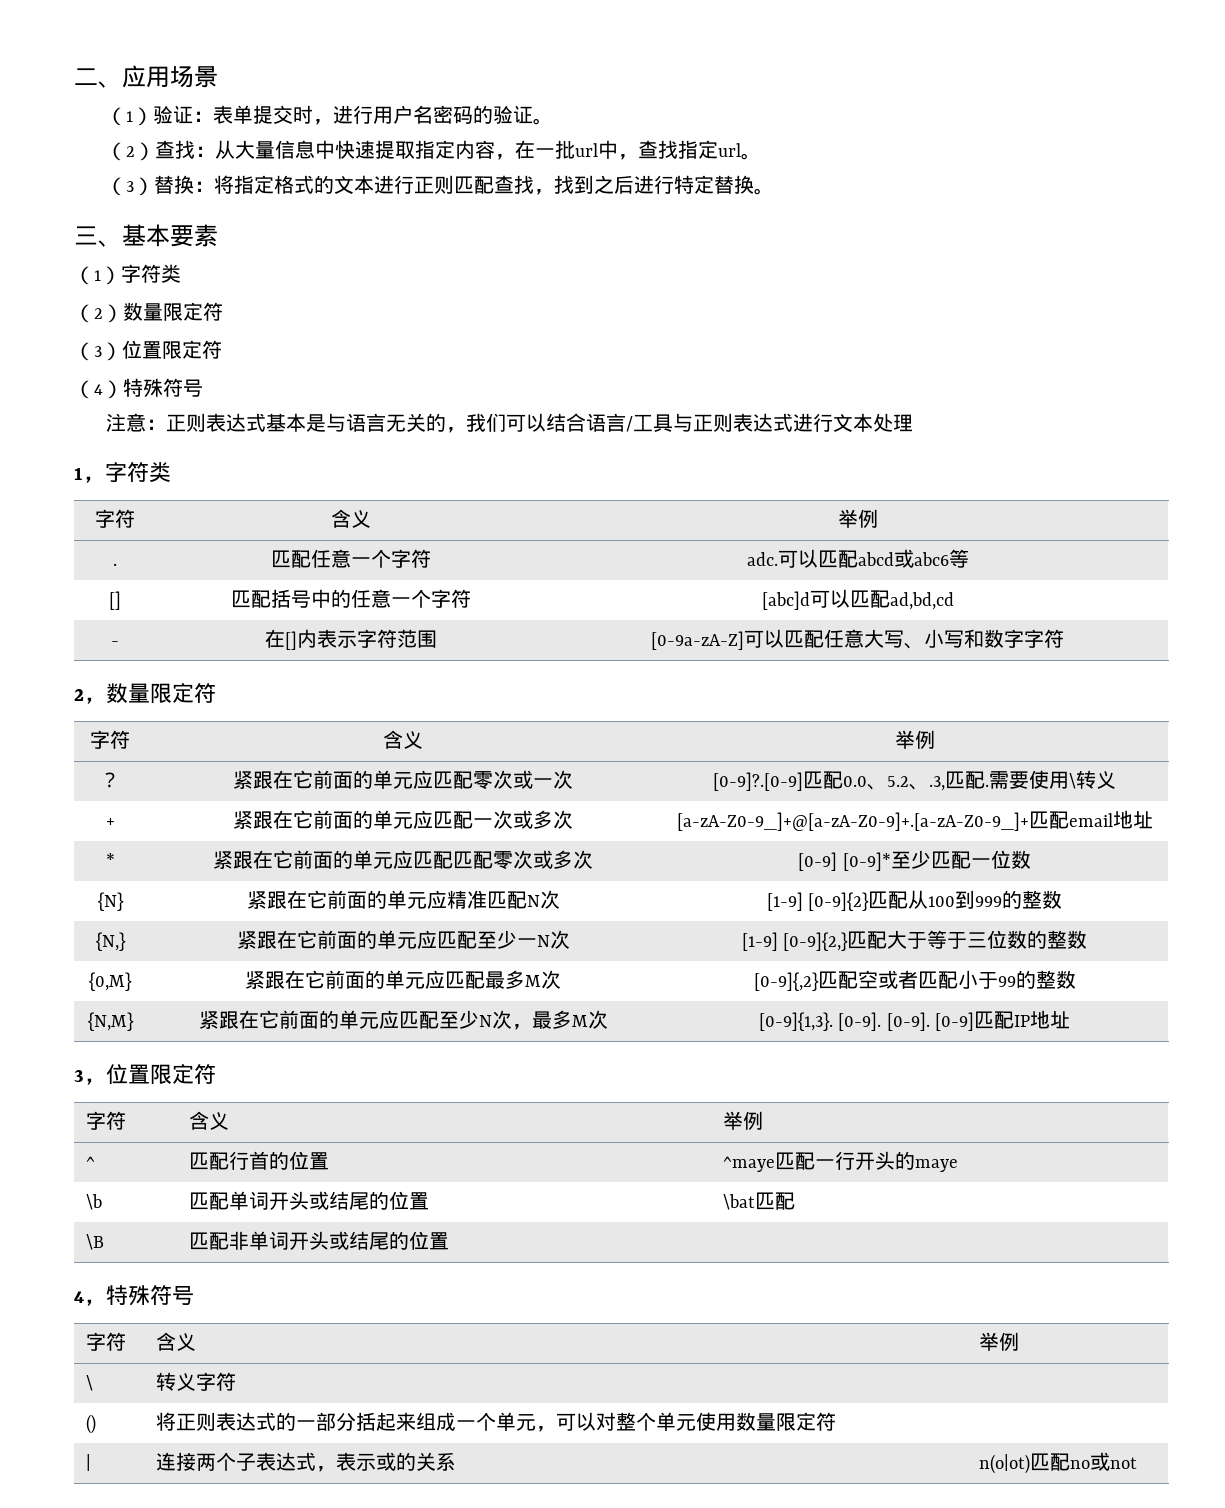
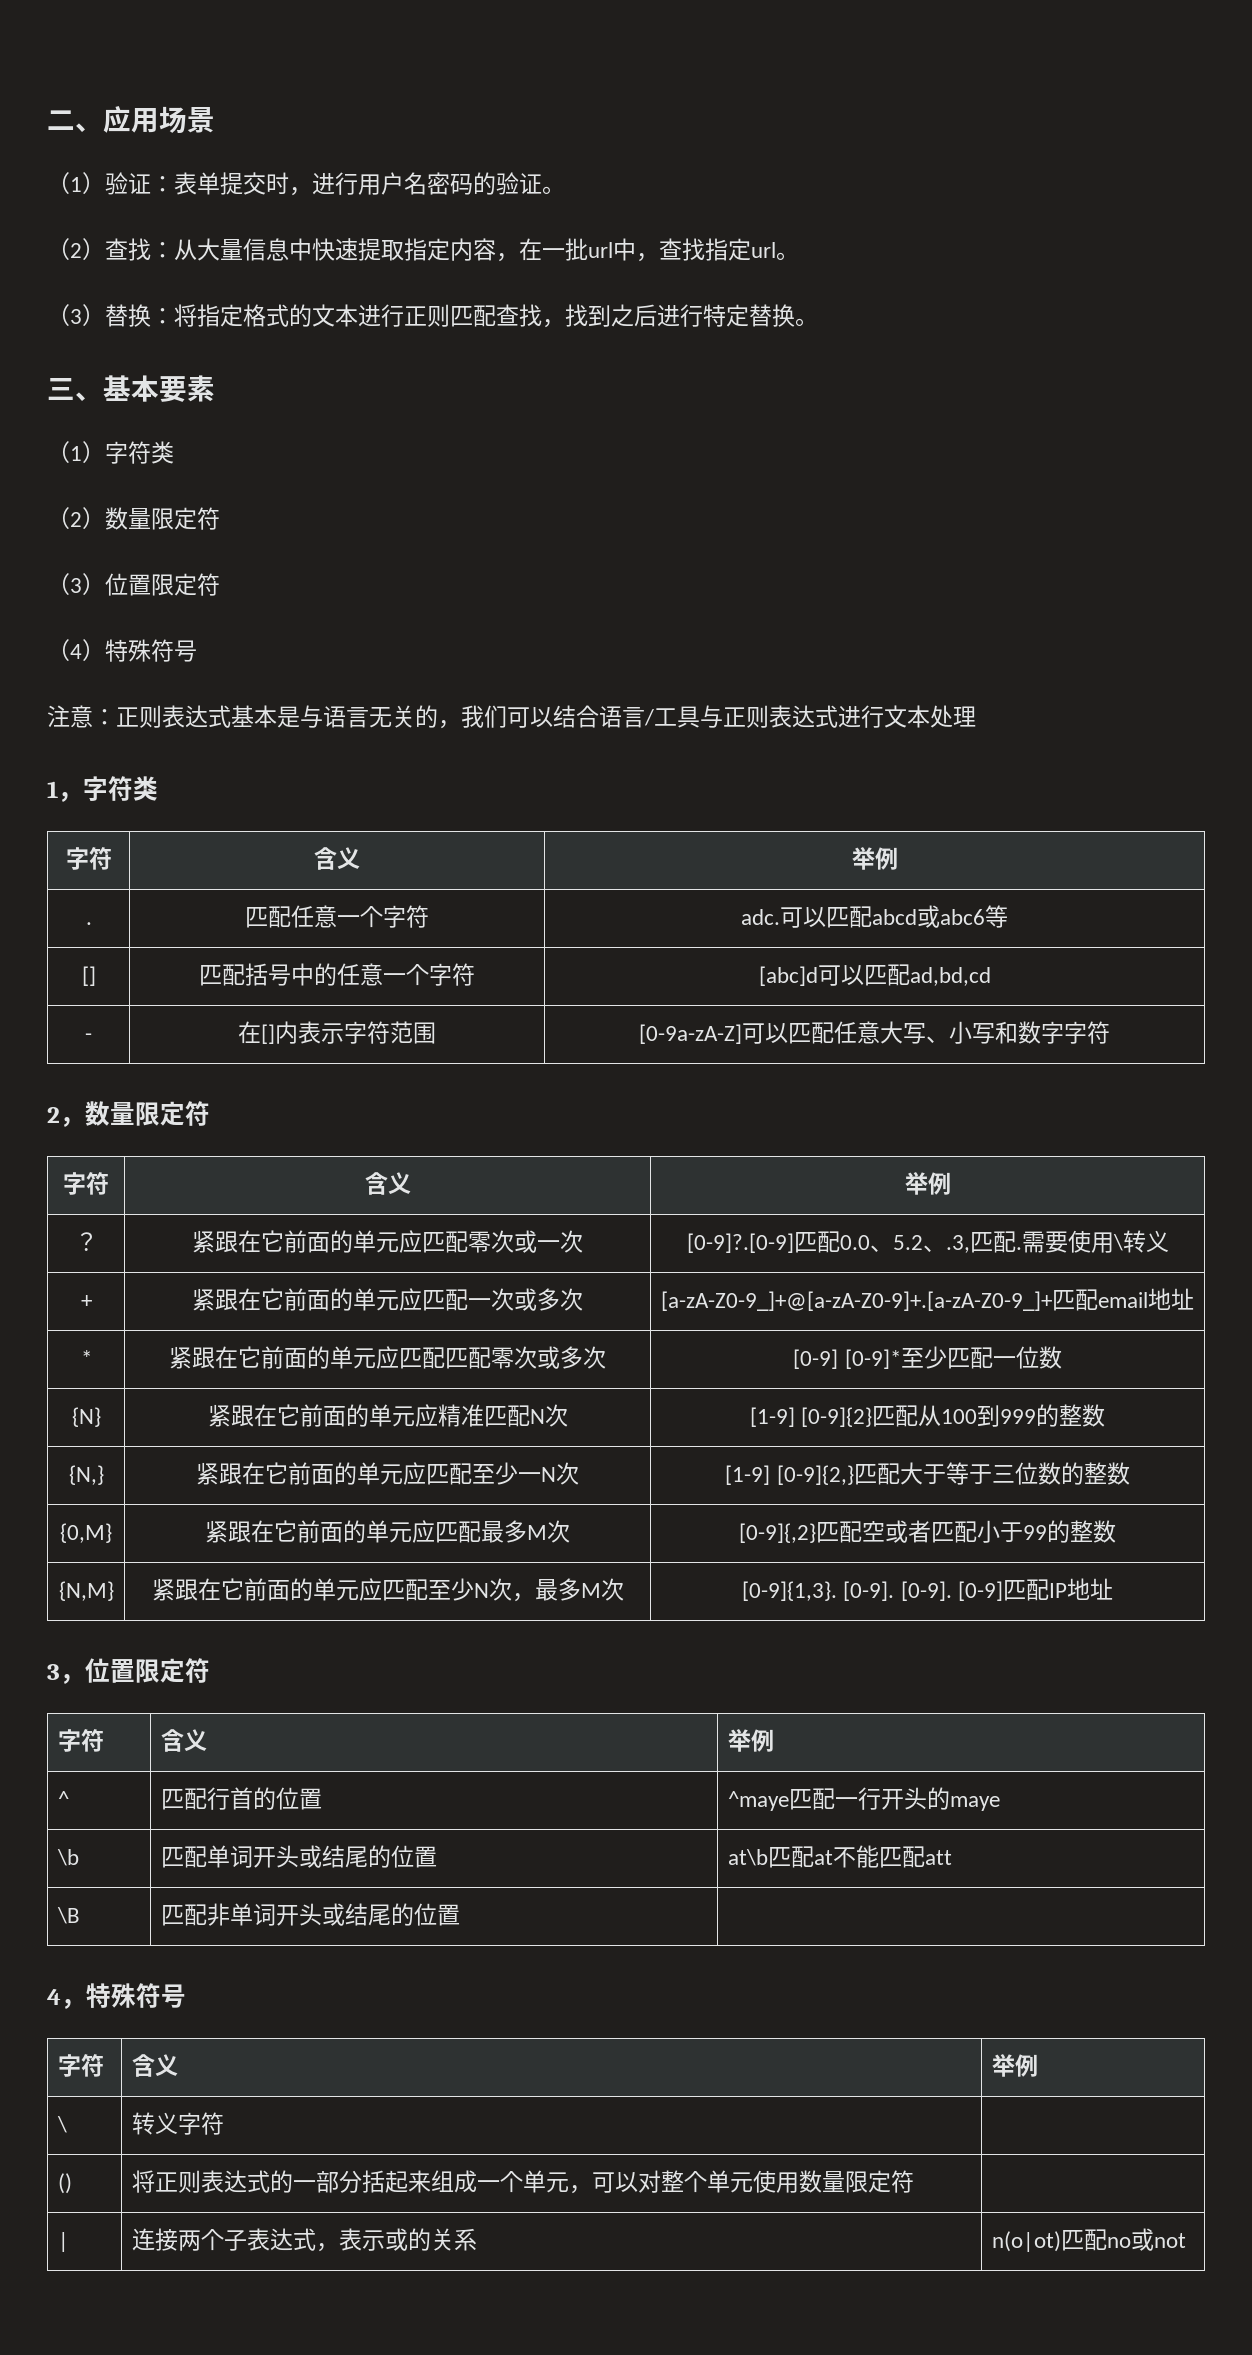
- \b | 匹配单词开头或结尾的位置 | \bat匹配
+ \b | 匹配单词开头或结尾的位置 | at\b匹配at不能匹配att

